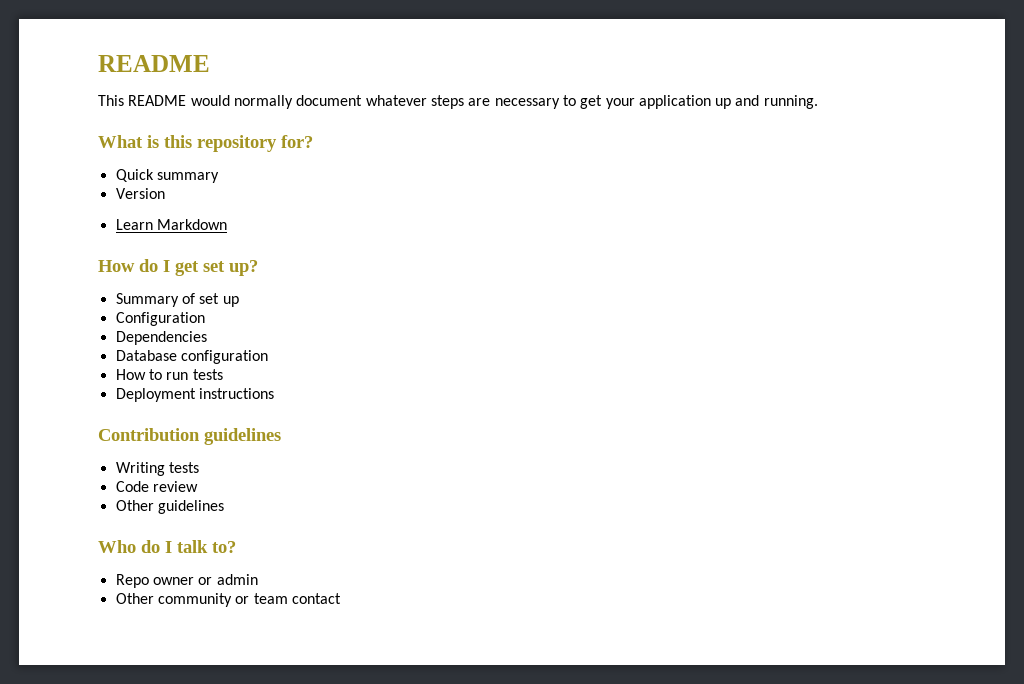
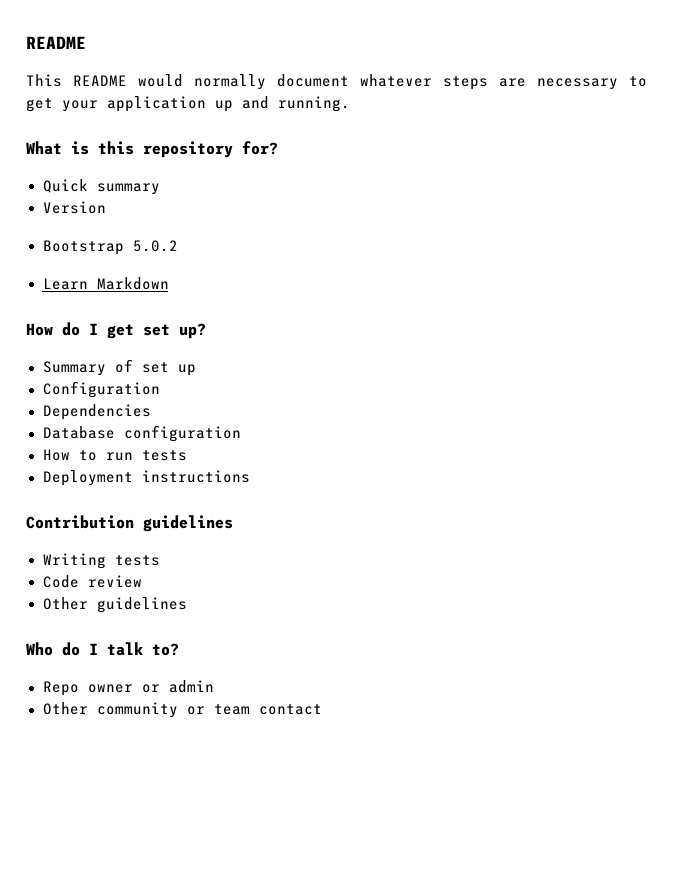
+ Bootstrap 5.0.2

